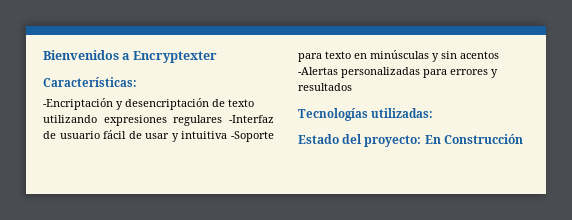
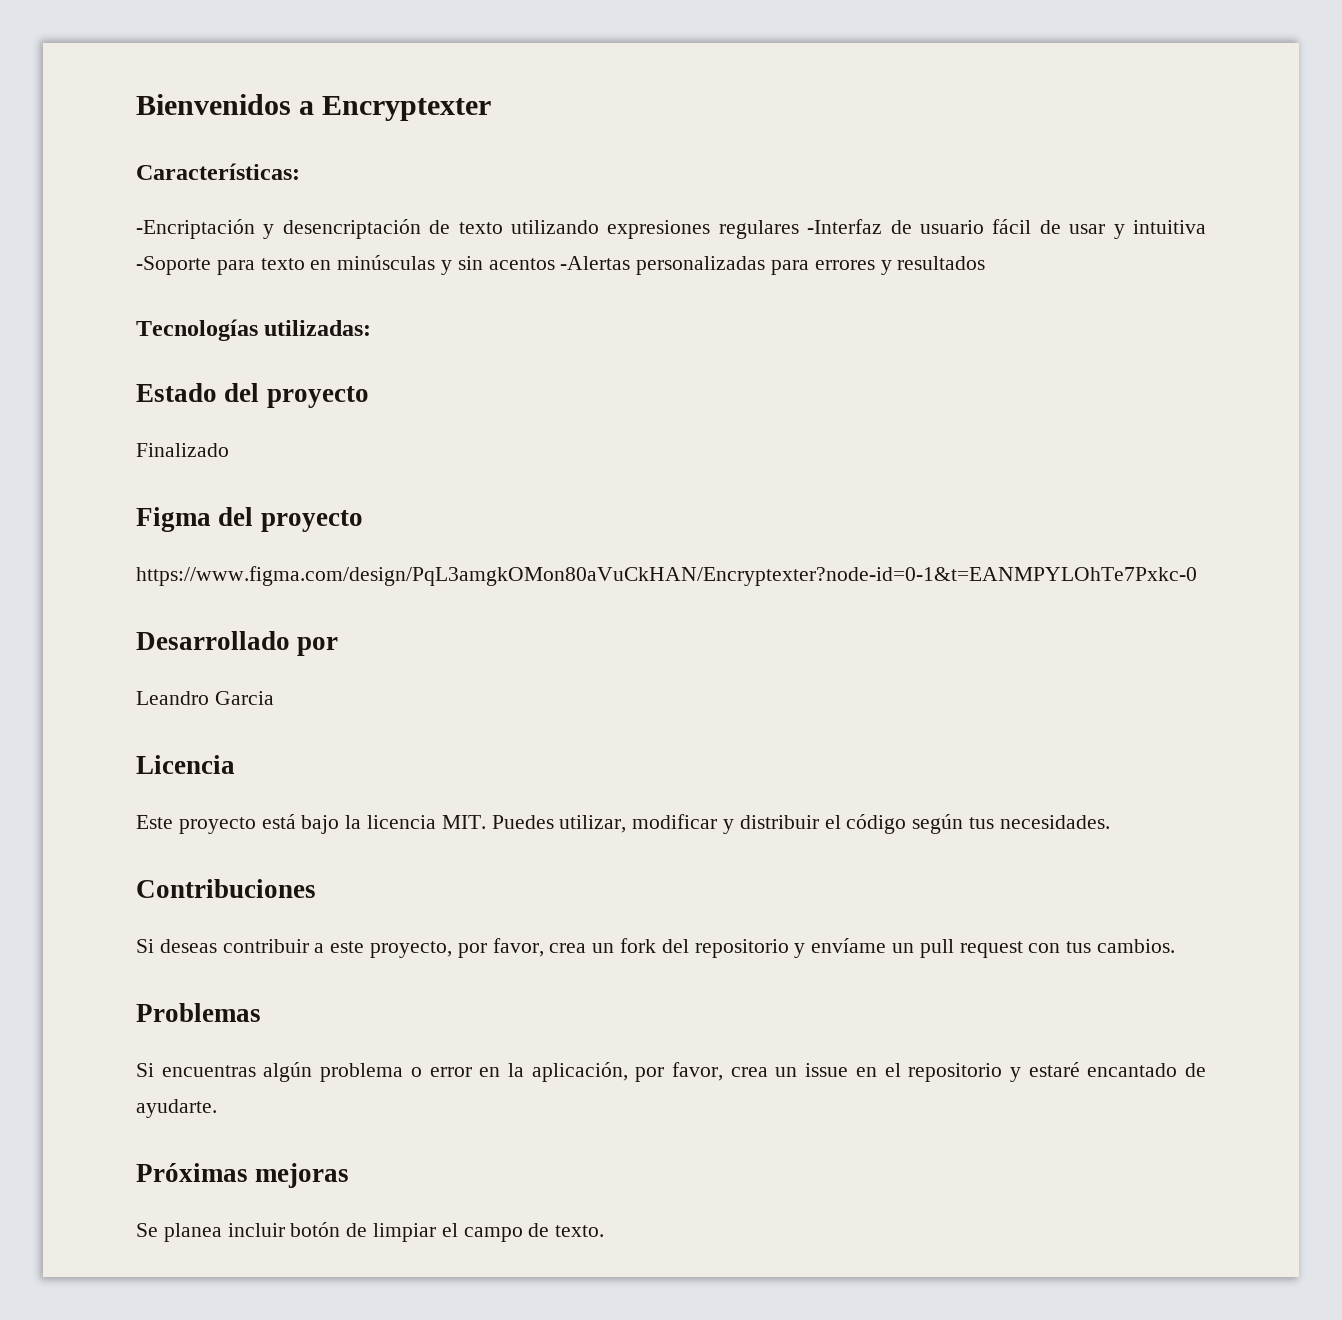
- Estado del proyecto: En Construcción
+ Estado del proyecto
+ Finalizado
+ Figma del proyecto
+ https://www.figma.com/design/PqL3amgkOMon80aVuCkHAN/Encryptexter?node-id=0-1&t=EANMPYLOhTe7Pxkc-0
+ Desarrollado por
+ Leandro Garcia
+ Licencia
+ Este proyecto está bajo la licencia MIT. Puedes utilizar, modificar y distribuir el código según tus necesidades.
+ Contribuciones
+ Si deseas contribuir a este proyecto, por favor, crea un fork del repositorio y envíame un pull request con tus cambios.
+ Problemas
+ Si encuentras algún problema o error en la aplicación, por favor, crea un issue en el repositorio y estaré encantado de ayudarte.
+ Próximas mejoras
+ Se planea incluir botón de limpiar el campo de texto.

